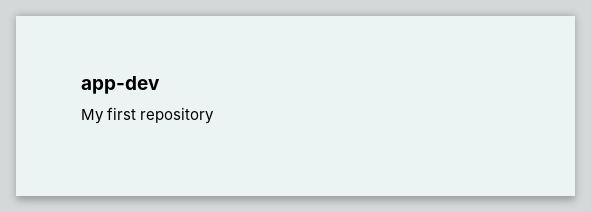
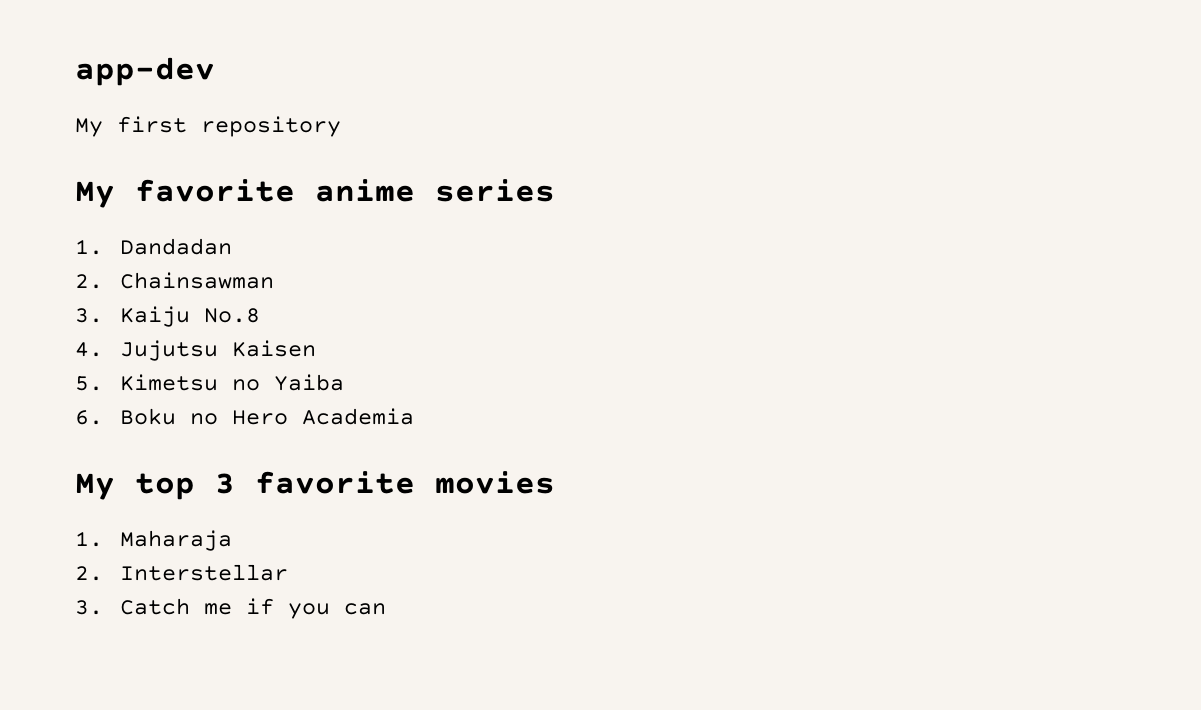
+ My favorite anime series
+ 1. Dandadan
+ 2. Chainsawman
+ 3. Kaiju No.8
+ 4. Jujutsu Kaisen
+ 5. Kimetsu no Yaiba
+ 6. Boku no Hero Academia
+ My top 3 favorite movies
+ 1. Maharaja
+ 2. Interstellar
+ 3. Catch me if you can

